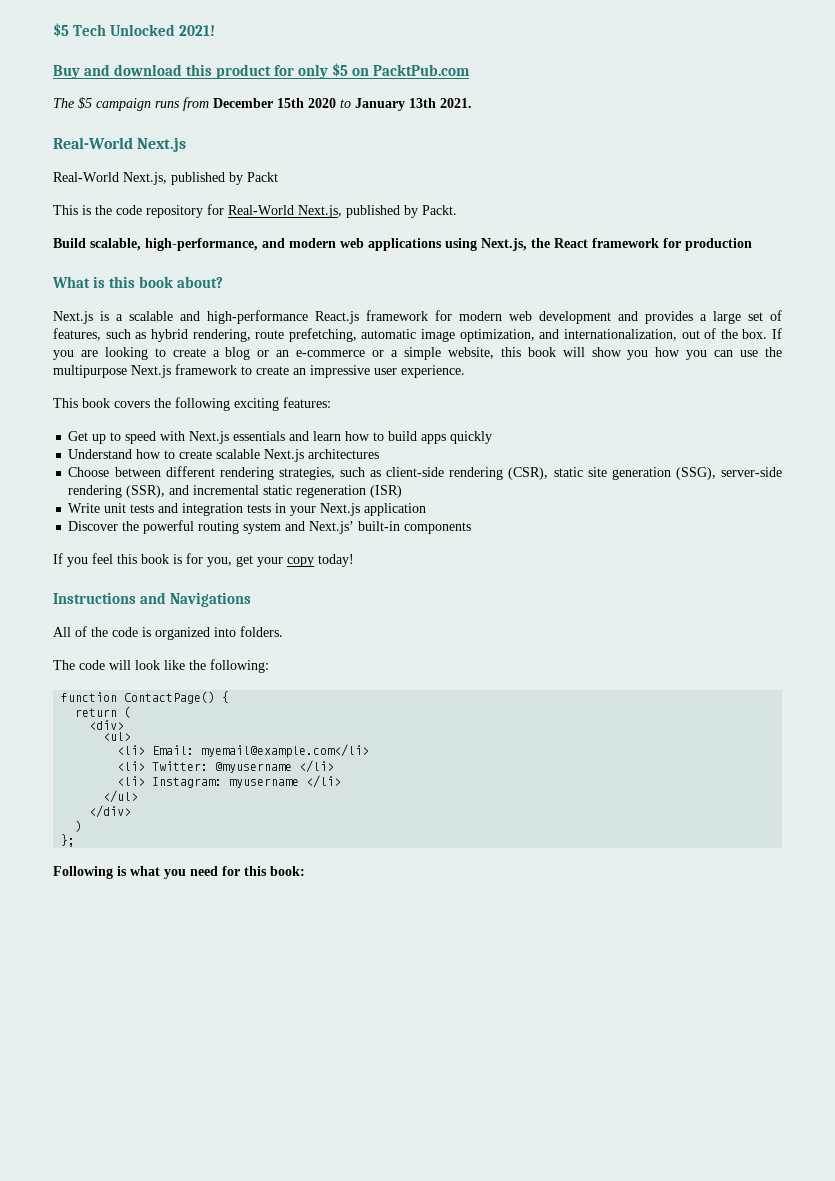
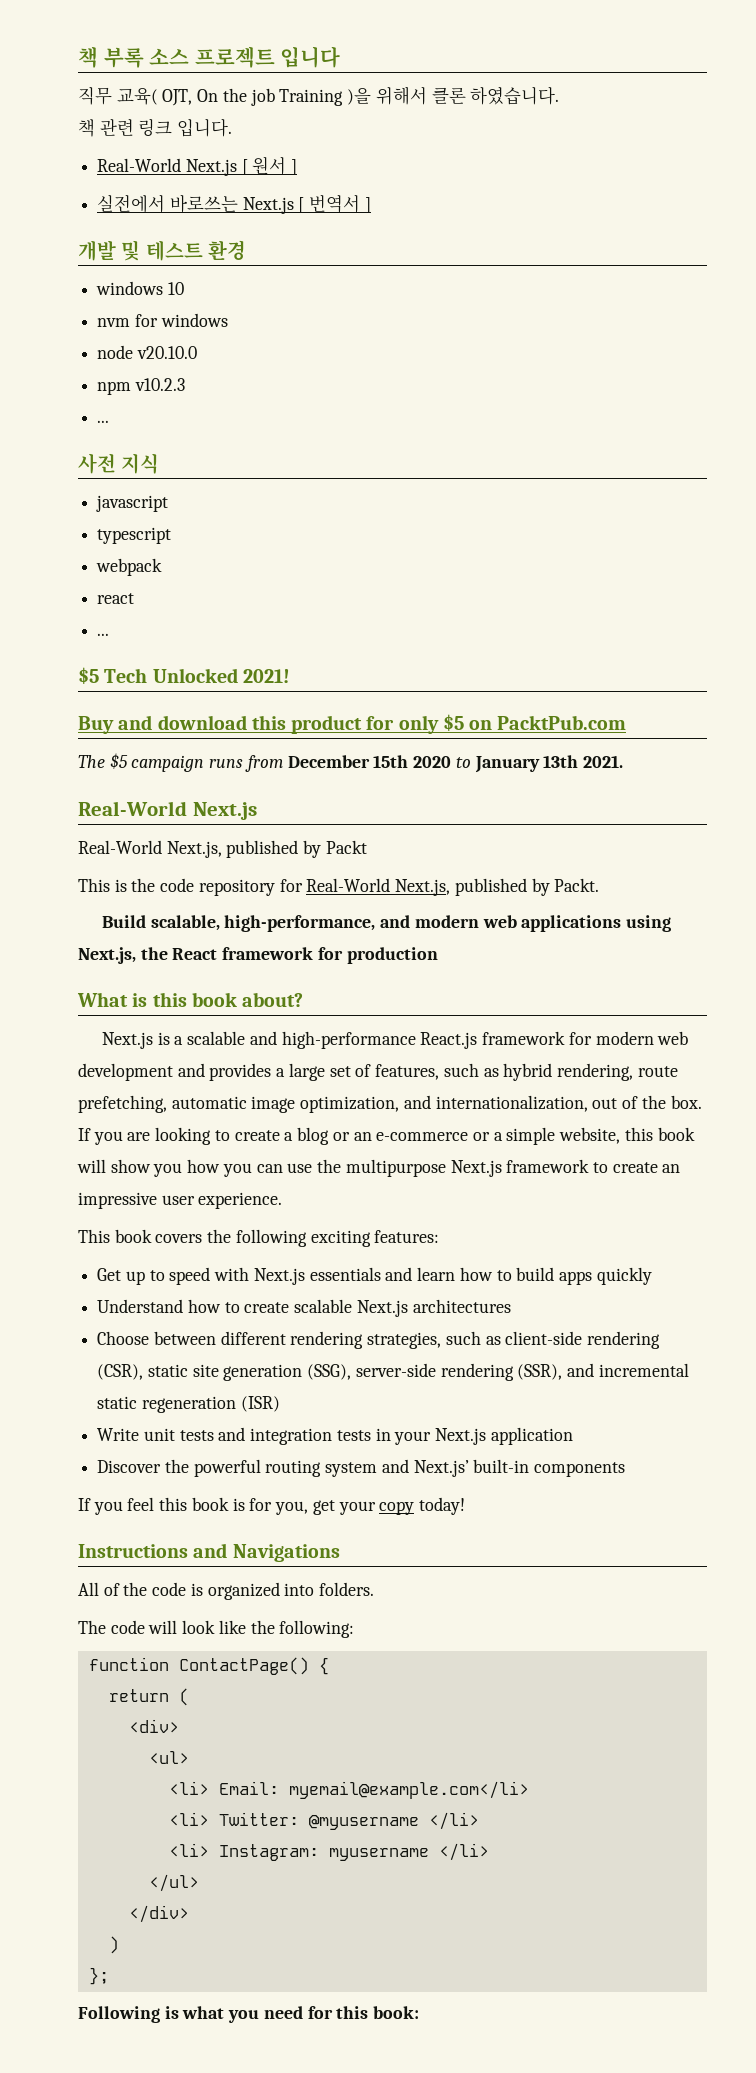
+ 책 부록 소스 프로젝트 입니다
+ 직무 교육( OJT, On the job Training )을 위해서 클론 하였습니다.
+ 책 관련 링크 입니다.
+ Real-World Next.js [ 원서 ]
+ 실전에서 바로쓰는 Next.js [ 번역서 ]
+ 개발 및 테스트 환경
+ windows 10
+ nvm for windows
+ node v20.10.0
+ npm v10.2.3
+ ...
+ 사전 지식
+ javascript
+ typescript
+ webpack
+ react
+ ...

